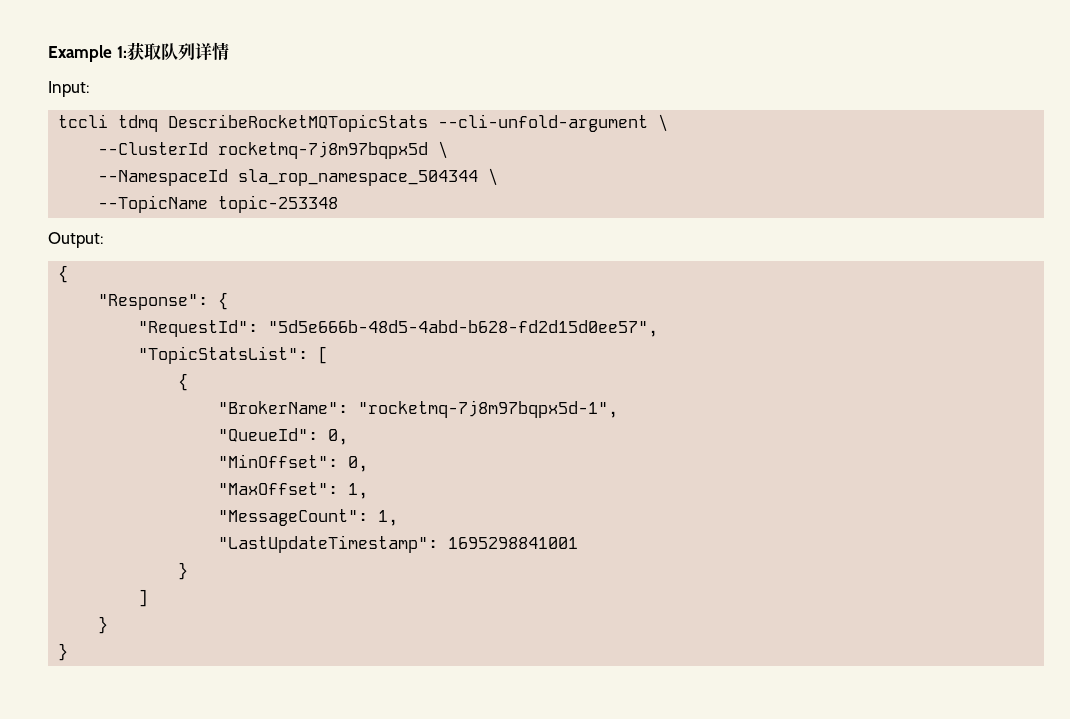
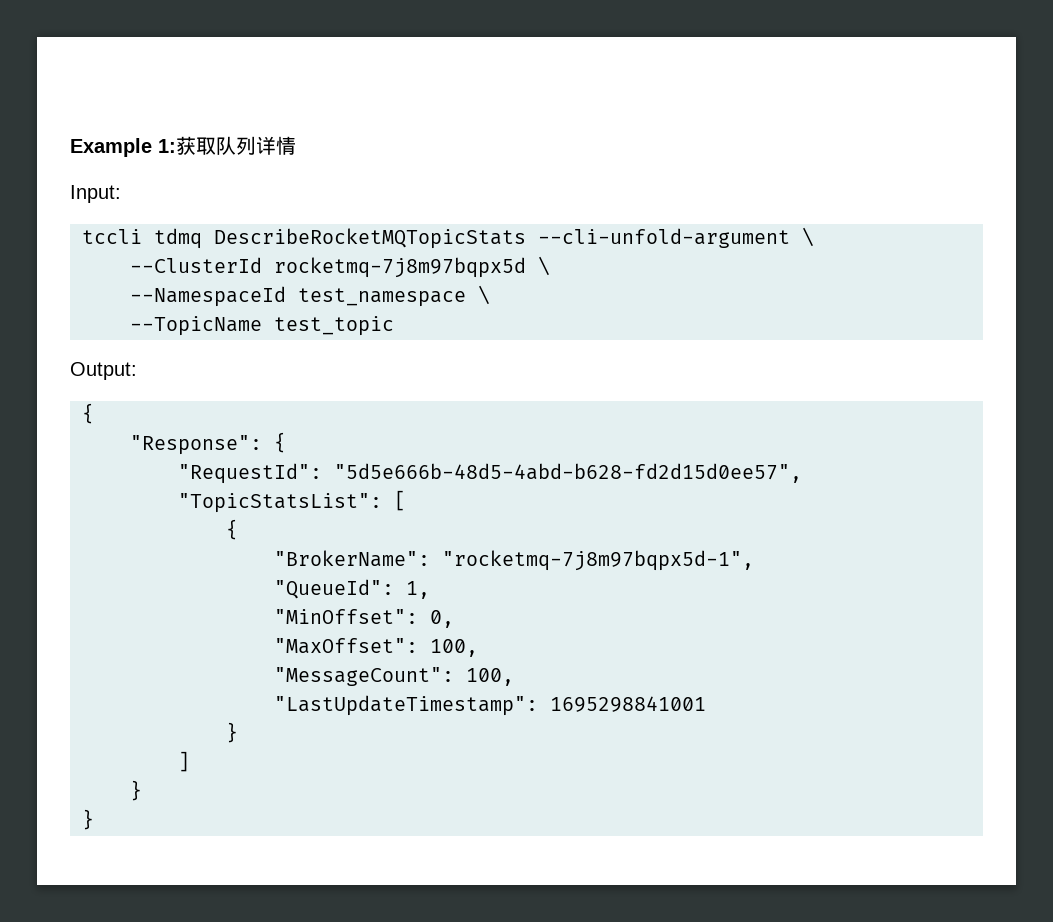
- --NamespaceId sla_rop_namespace_504344 \
+ --NamespaceId test_namespace \
- --TopicName topic-253348
+ --TopicName test_topic
- "QueueId": 0,
+ "QueueId": 1,
- "MaxOffset": 1,
+ "MaxOffset": 100,
- "MessageCount": 1,
+ "MessageCount": 100,

